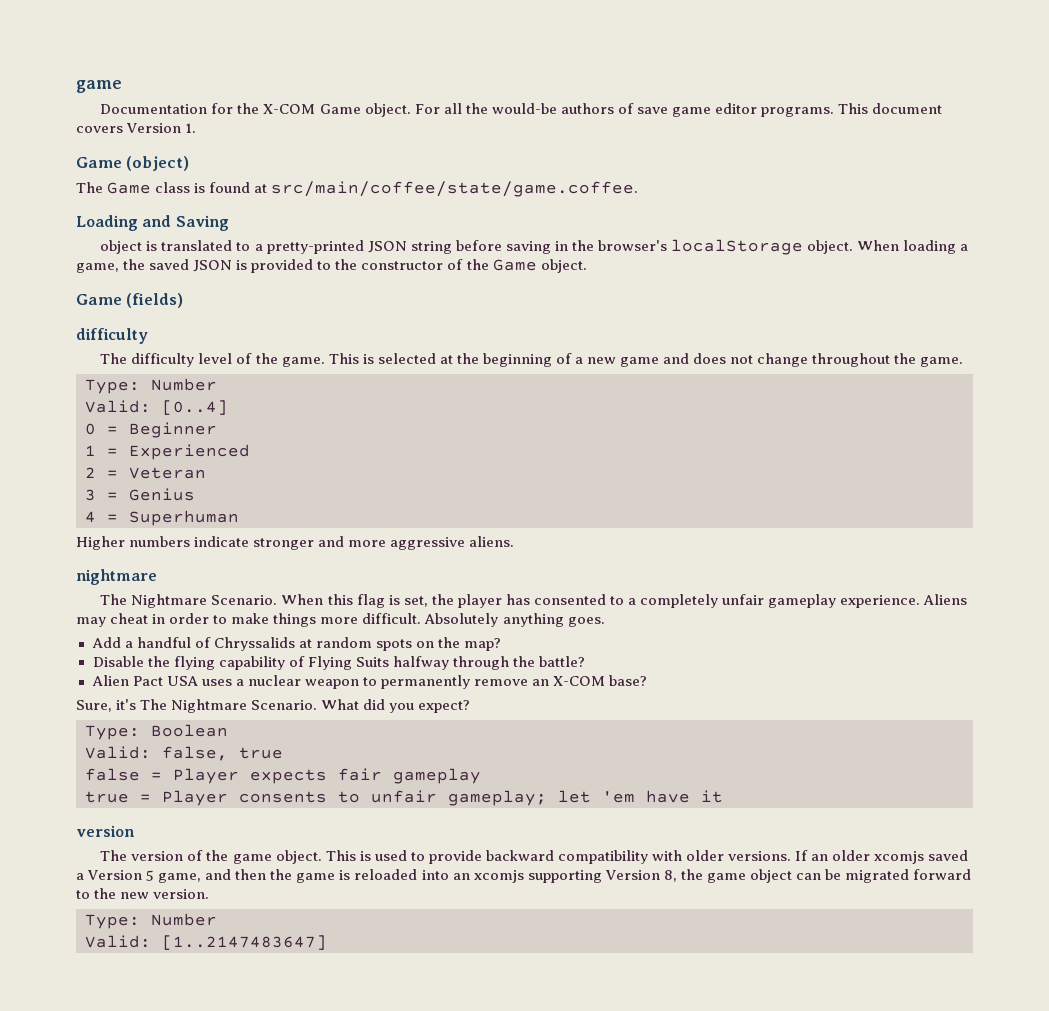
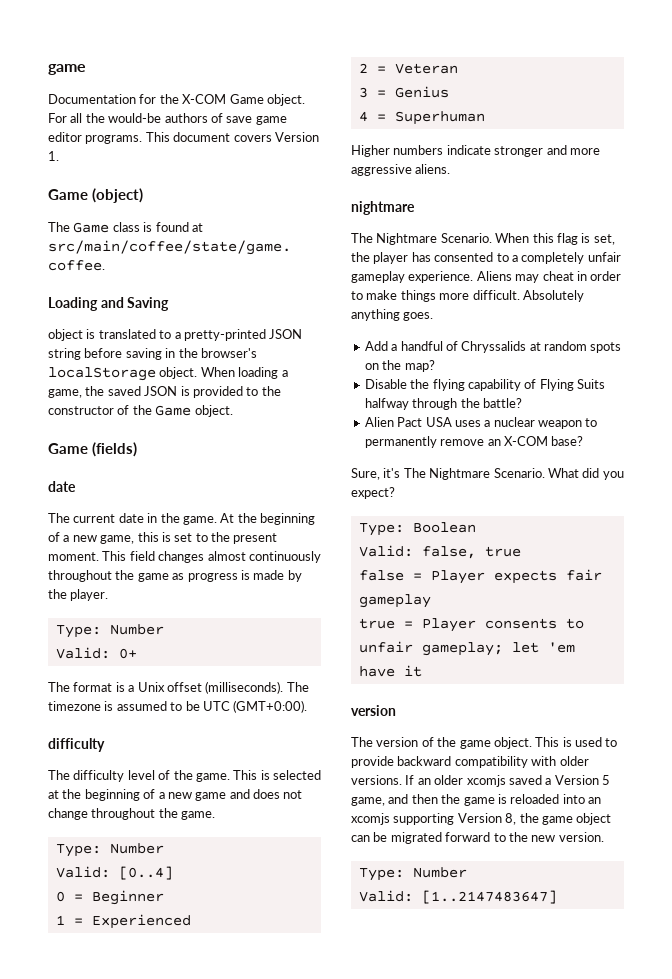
  Game (fields)
+ date
+ The current date in the game. At the beginning of a new game, this is set to the present moment. This field changes almost continuously throughout the game as progress is made by the player.
+ Type: Number
+ Valid: 0+
+ The format is a Unix offset (milliseconds). The timezone is assumed to be UTC (GMT+0:00).

